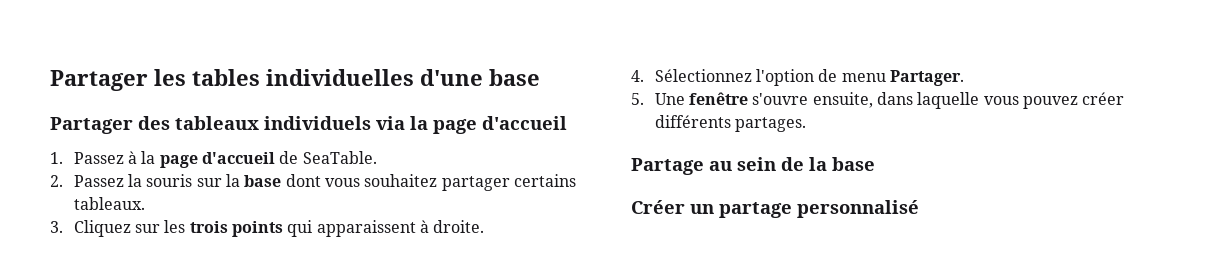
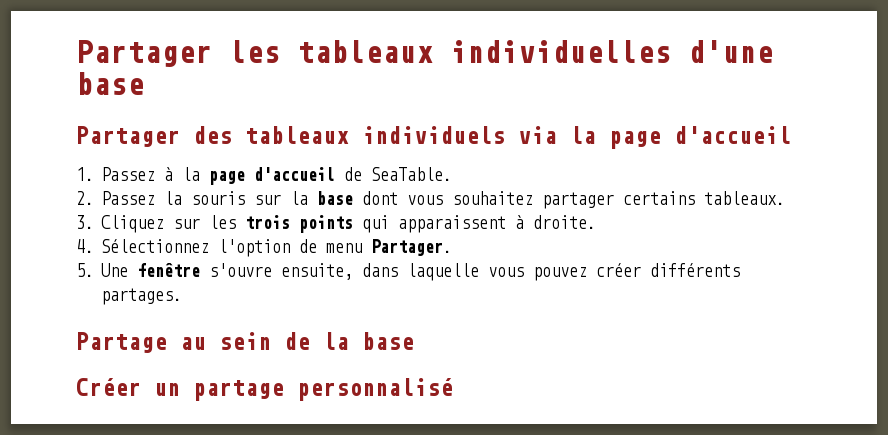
- Partager les tables individuelles d'une base
+ Partager les tableaux individuelles d'une base

